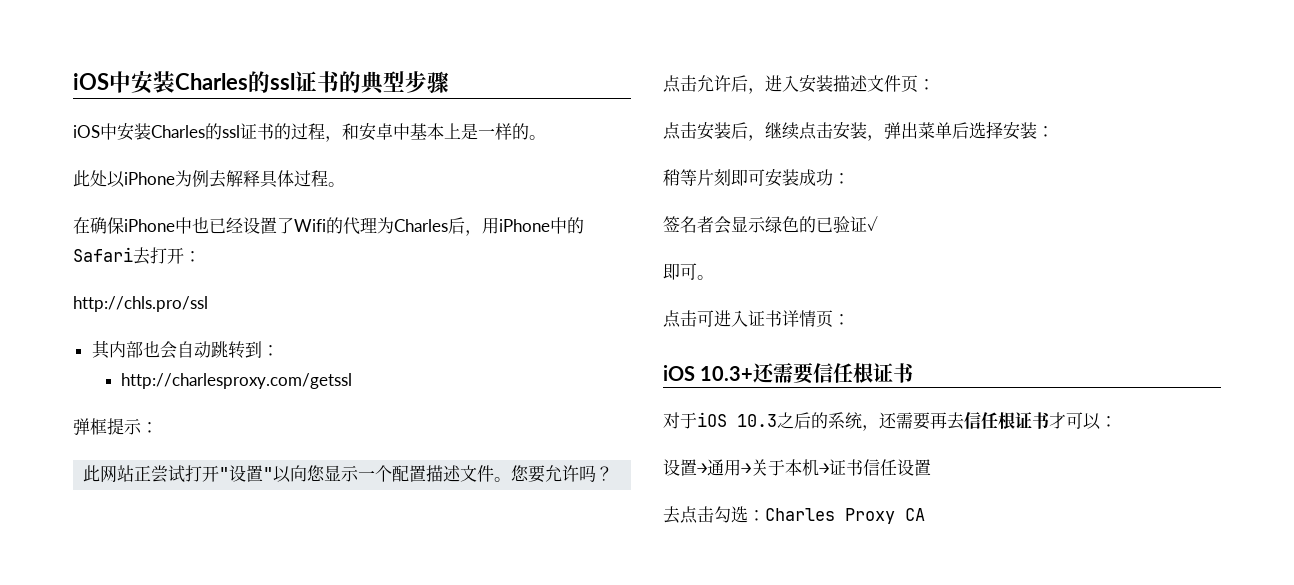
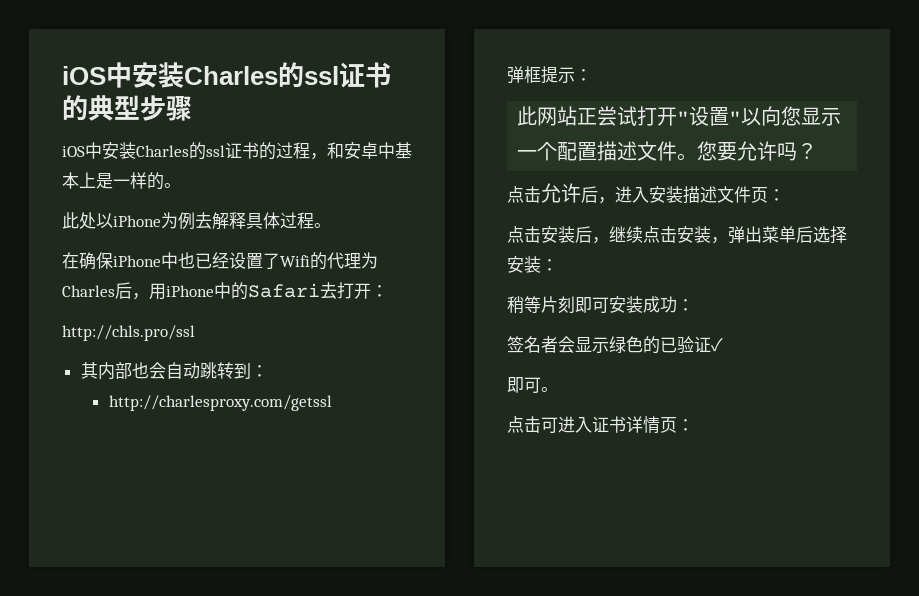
- iOS 10.3+还需要信任根证书
- 对于iOS 10.3之后的系统，还需要再去信任根证书才可以：
- 设置→通用→关于本机→证书信任设置
- 去点击勾选：Charles Proxy CA

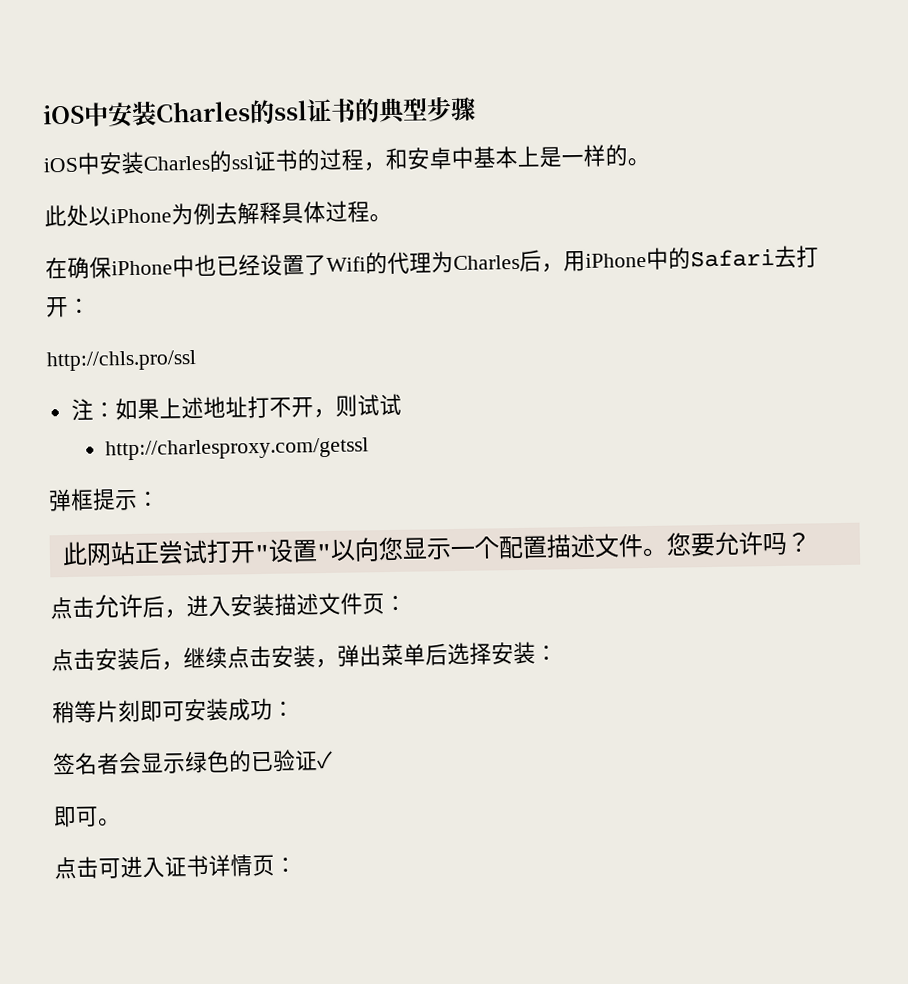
- 其内部也会自动跳转到：
+ 注：如果上述地址打不开，则试试

